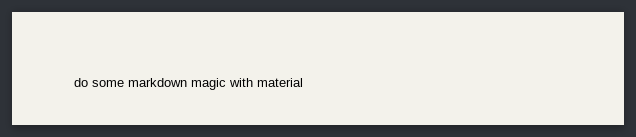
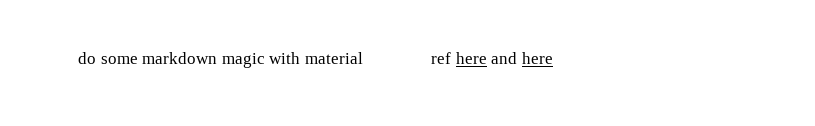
+ ref here and here

